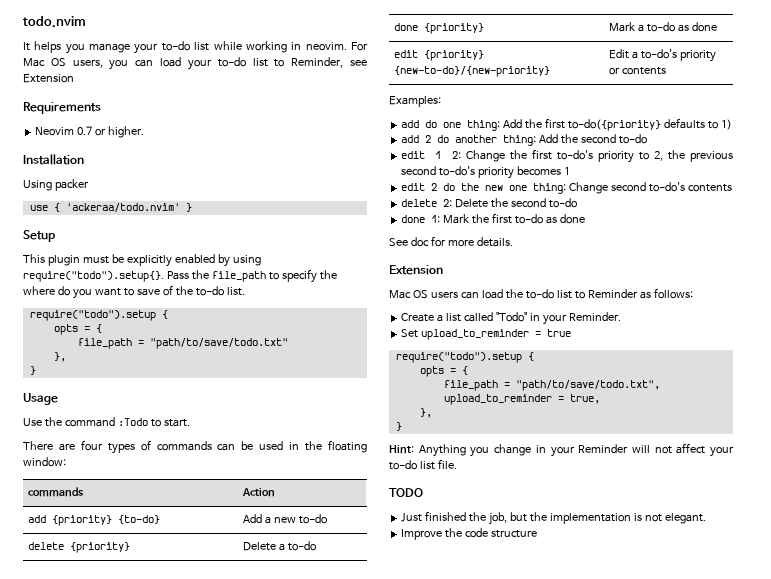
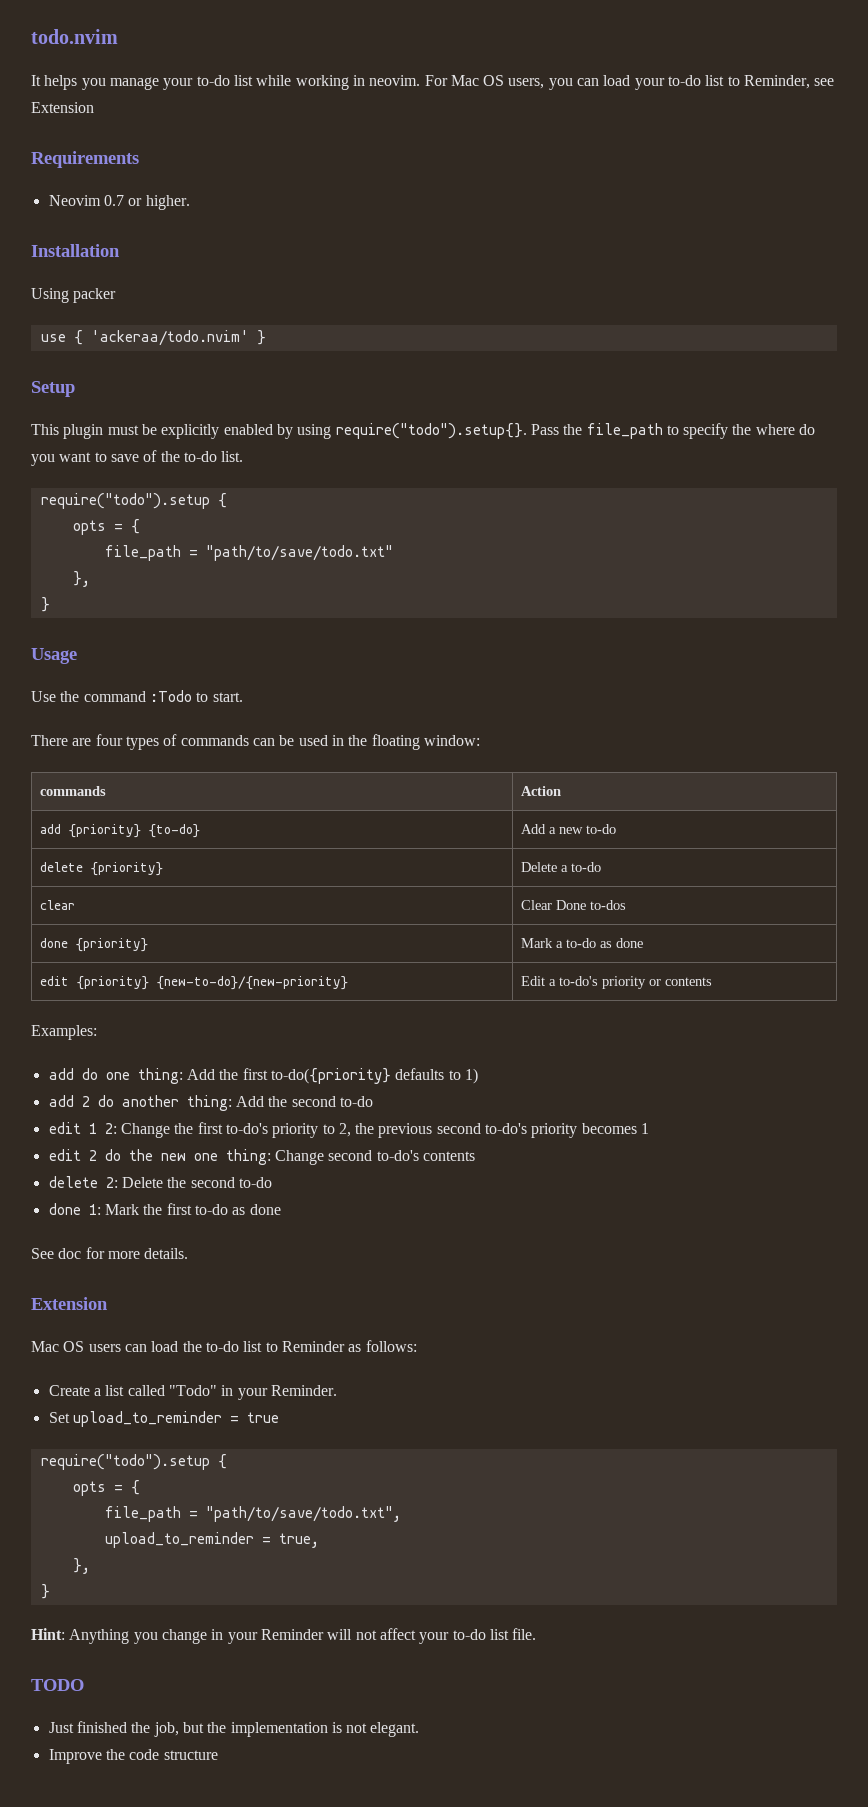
+ clear | Clear Done to-dos

